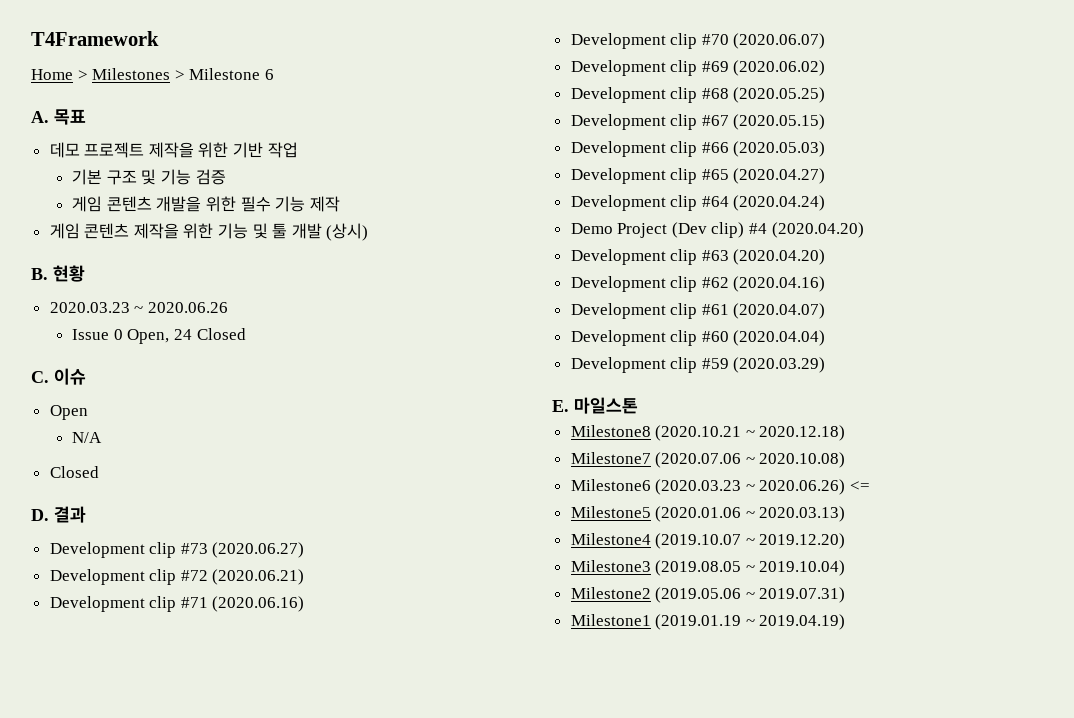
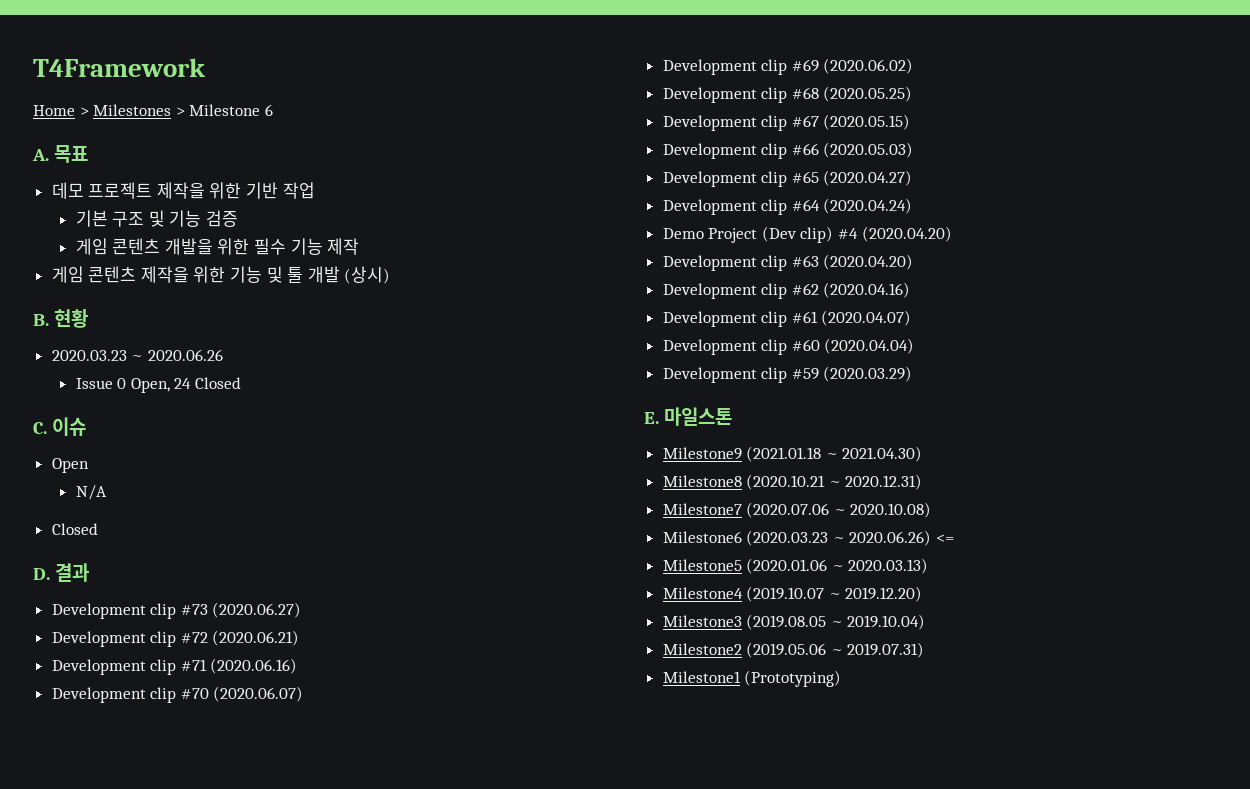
+ Milestone9 (2021.01.18 ~ 2021.04.30)
- Milestone8 (2020.10.21 ~ 2020.12.18)
+ Milestone8 (2020.10.21 ~ 2020.12.31)
- Milestone1 (2019.01.19 ~ 2019.04.19)
+ Milestone1 (Prototyping)

